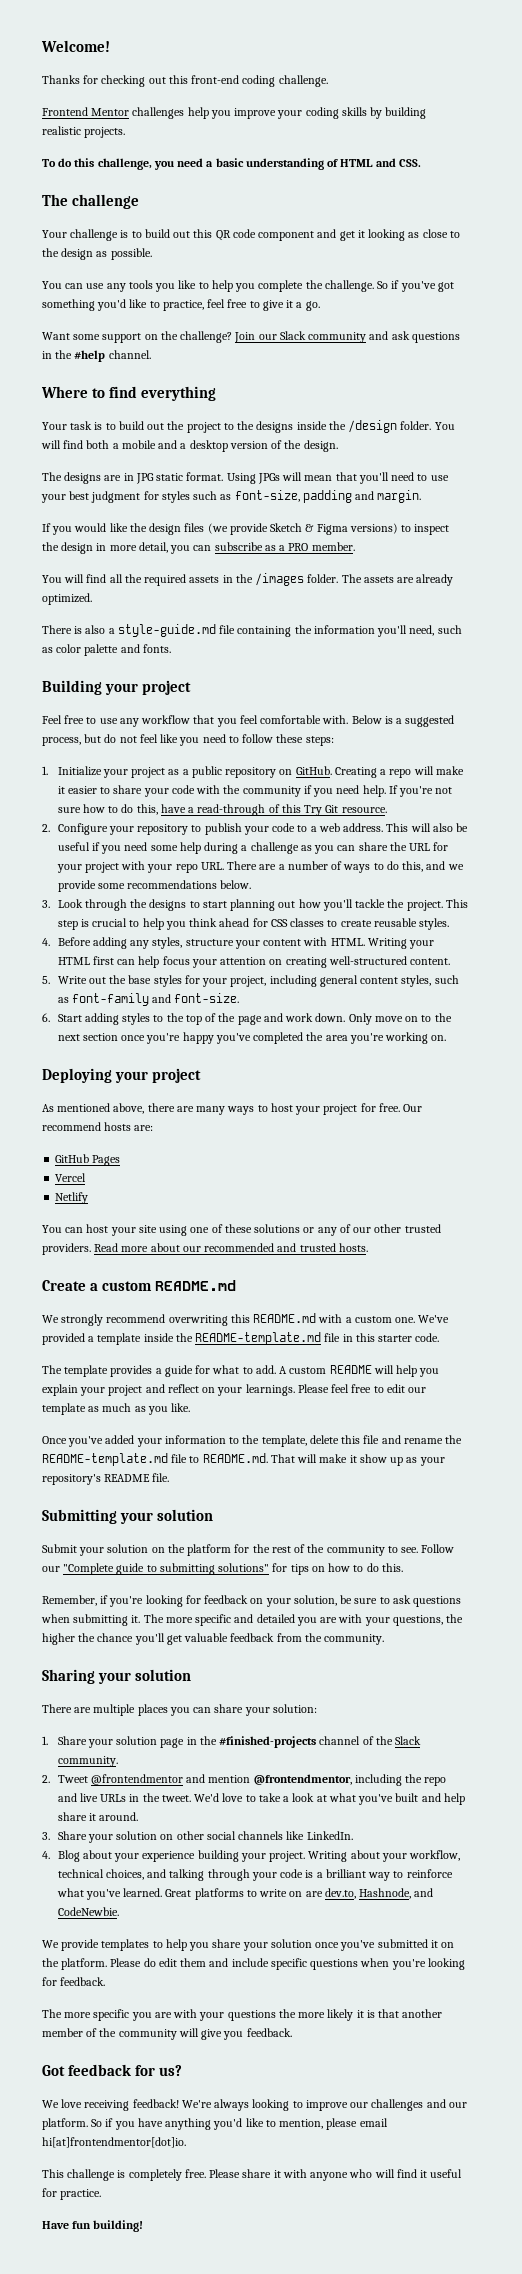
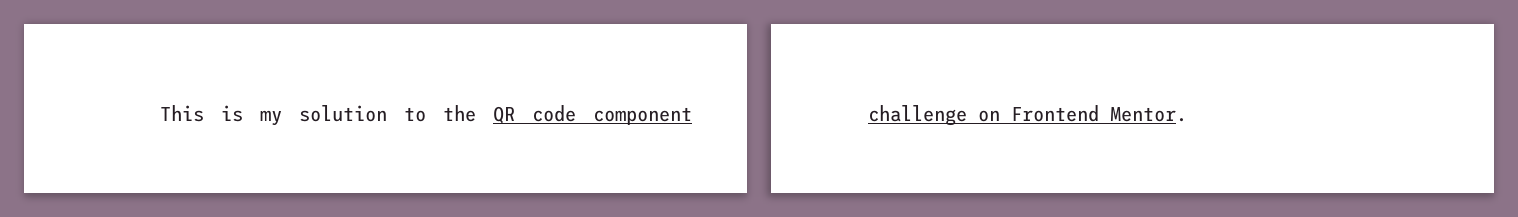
- Welcome!
- Thanks for checking out this front-end coding challenge.
- Frontend Mentor challenges help you improve your coding skills by building realistic projects.
- To do this challenge, you need a basic understanding of HTML and CSS.
- The challenge
- Your challenge is to build out this QR code component and get it looking as close to the design as possible.
- You can use any tools you like to help you complete the challenge. So if you've got something you'd like to practice, feel free to give it a go.
- Want some support on the challenge? Join our Slack community and ask questions in the #help channel.
- Where to find everything
- Your task is to build out the project to the designs inside the /design folder. You will find both a mobile and a desktop version of the design.
- The designs are in JPG static format. Using JPGs will mean that you'll need to use your best judgment for styles such as font-size, padding and margin.
- If you would like the design files (we provide Sketch & Figma versions) to inspect the design in more detail, you can subscribe as a PRO member.
- You will find all the required assets in the /images folder. The assets are already optimized.
- There is also a style-guide.md file containing the information you'll need, such as color palette and fonts.
- Building your project
- Feel free to use any workflow that you feel comfortable with. Below is a suggested process, but do not feel like you need to follow these steps:
- 1. Initialize your project as a public repository on GitHub. Creating a repo will make it easier to share your code with the community if you need help. If you're not sure how to do this, have a read-through of this Try Git resource.
- 2. Configure your repository to publish your code to a web address. This will also be useful if you need some help during a challenge as you can share the URL for your project with your repo URL. There are a number of ways to do this, and we provide some recommendations below.
- 3. Look through the designs to start planning out how you'll tackle the project. This step is crucial to help you think ahead for CSS classes to create reusable styles.
- 4. Before adding any styles, structure your content with HTML. Writing your HTML first can help focus your attention on creating well-structured content.
- 5. Write out the base styles for your project, including general content styles, such as font-family and font-size.
- 6. Start adding styles to the top of the page and work down. Only move on to the next section once you're happy you've completed the area you're working on.
- Deploying your project
- As mentioned above, there are many ways to host your project for free. Our recommend hosts are:
- GitHub Pages
- Vercel
- Netlify
- You can host your site using one of these solutions or any of our other trusted providers. Read more about our recommended and trusted hosts.
- Create a custom README.md
- We strongly recommend overwriting this README.md with a custom one. We've provided a template inside the README-template.md file in this starter code.
- The template provides a guide for what to add. A custom README will help you explain your project and reflect on your learnings. Please feel free to edit our template as much as you like.
- Once you've added your information to the template, delete this file and rename the README-template.md file to README.md. That will make it show up as your repository's README file.
- Submitting your solution
- Submit your solution on the platform for the rest of the community to see. Follow our "Complete guide to submitting solutions" for tips on how to do this.
- Remember, if you're looking for feedback on your solution, be sure to ask questions when submitting it. The more specific and detailed you are with your questions, the higher the chance you'll get valuable feedback from the community.
- Sharing your solution
- There are multiple places you can share your solution:
- 1. Share your solution page in the #finished-projects channel of the Slack community.
- 2. Tweet @frontendmentor and mention @frontendmentor, including the repo and live URLs in the tweet. We'd love to take a look at what you've built and help share it around.
- 3. Share your solution on other social channels like LinkedIn.
- 4. Blog about your experience building your project. Writing about your workflow, technical choices, and talking through your code is a brilliant way to reinforce what you've learned. Great platforms to write on are dev.to, Hashnode, and CodeNewbie.
- We provide templates to help you share your solution once you've submitted it on the platform. Please do edit them and include specific questions when you're looking for feedback.
- The more specific you are with your questions the more likely it is that another member of the community will give you feedback.
- Got feedback for us?
- We love receiving feedback! We're always looking to improve our challenges and our platform. So if you have anything you'd like to mention, please email hi[at]frontendmentor[dot]io.
- This challenge is completely free. Please share it with anyone who will find it useful for practice.
- Have fun building!
+ This is my solution to the QR code component challenge on Frontend Mentor.

